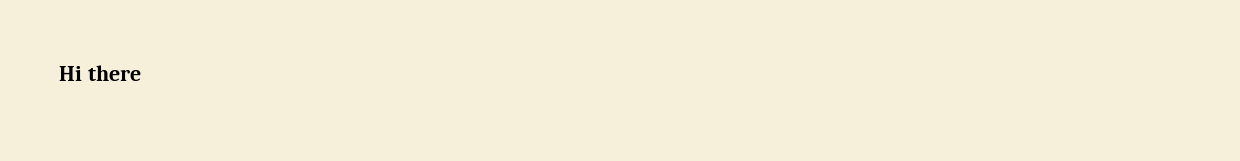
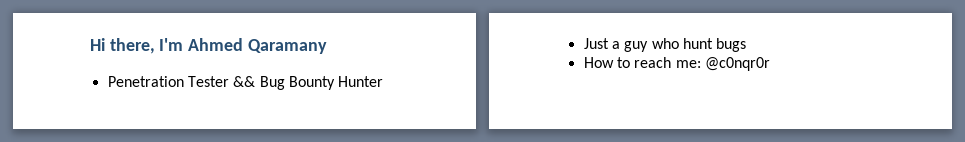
- Hi there
+ Hi there, I'm Ahmed Qaramany
+ Penetration Tester && Bug Bounty Hunter
+ Just a guy who hunt bugs
+ How to reach me: @c0nqr0r

